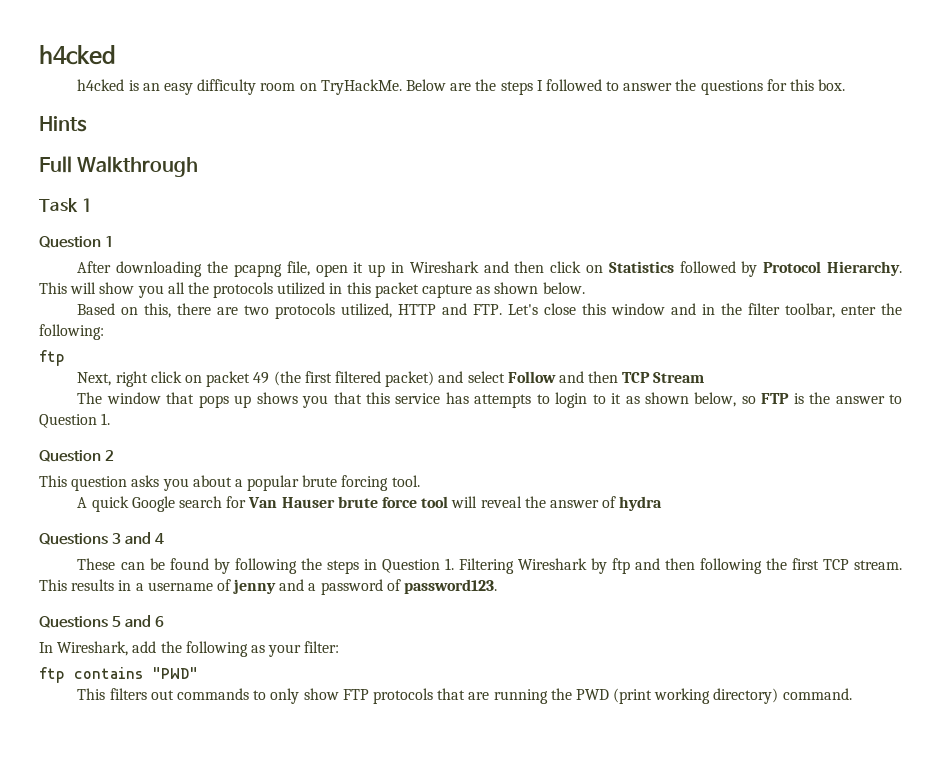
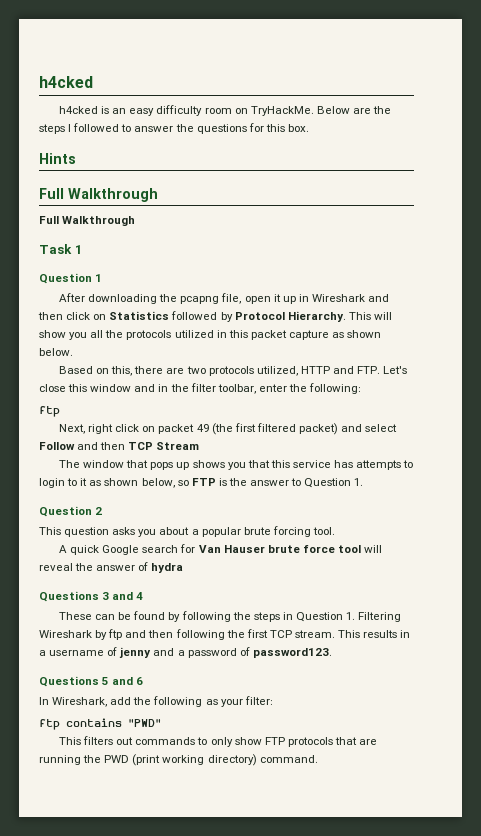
  Hints
+ Full Walkthrough

